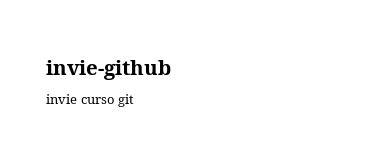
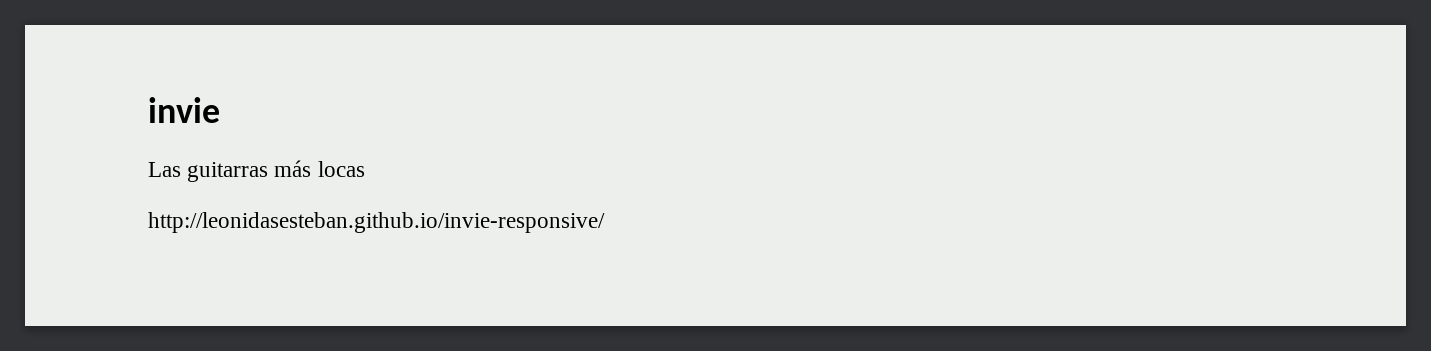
- invie-github
- invie curso git
+ invie
+ Las guitarras más locas
+ http://leonidasesteban.github.io/invie-responsive/

